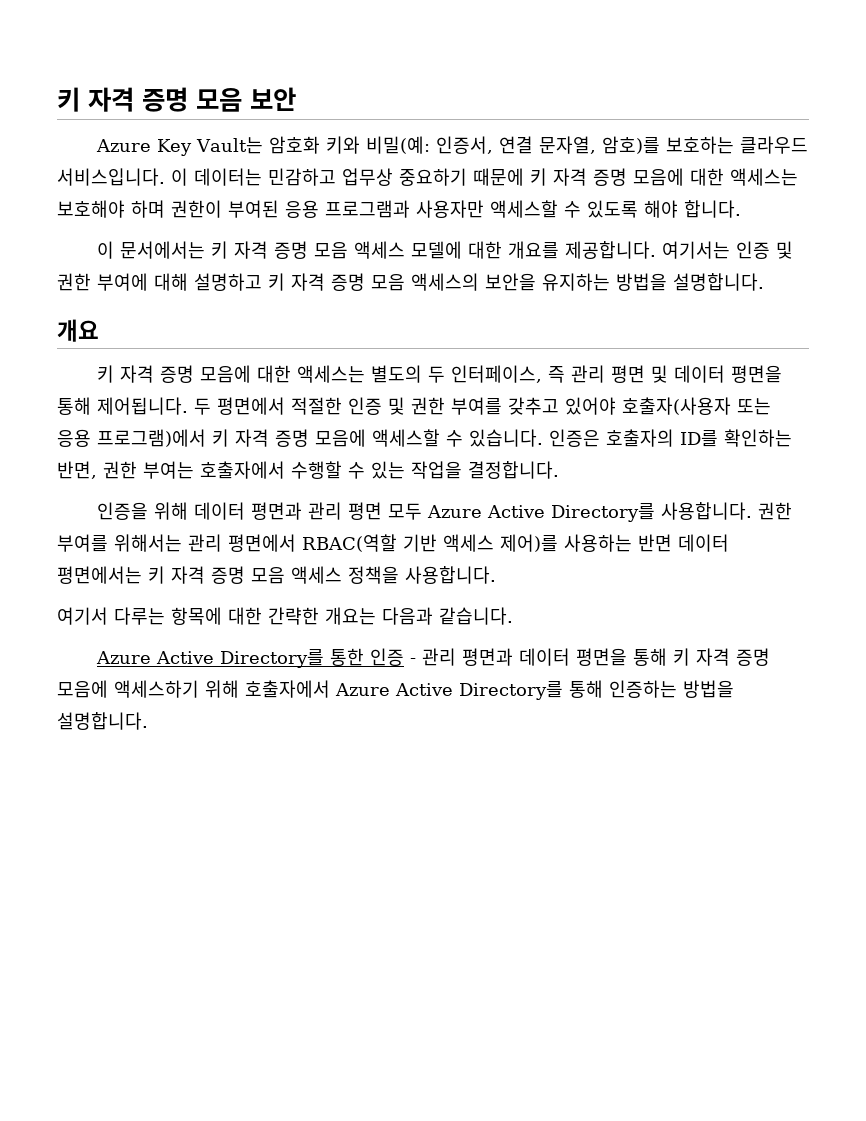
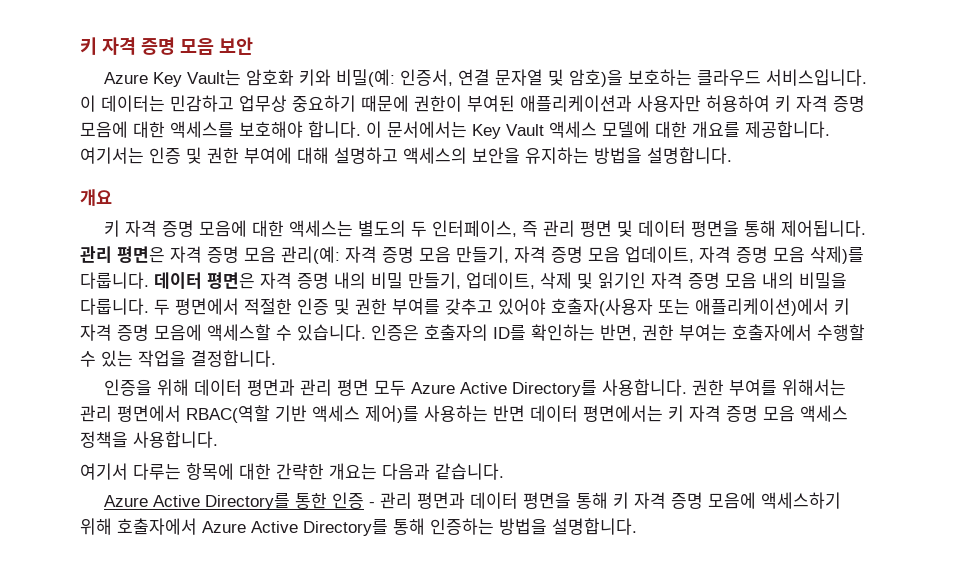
- Azure Key Vault는 암호화 키와 비밀(예: 인증서, 연결 문자열, 암호)를 보호하는 클라우드 서비스입니다.
+ Azure Key Vault는 암호화 키와 비밀(예: 인증서, 연결 문자열 및 암호)을 보호하는 클라우드 서비스입니다.
- 이 데이터는 민감하고 업무상 중요하기 때문에 키 자격 증명 모음에 대한 액세스는 보호해야 하며 권한이 부여된 응용 프로그램과 사용자만 액세스할 수 있도록 해야 합니다.
- 이 문서에서는 키 자격 증명 모음 액세스 모델에 대한 개요를 제공합니다.
+ 이 데이터는 민감하고 업무상 중요하기 때문에 권한이 부여된 애플리케이션과 사용자만 허용하여 키 자격 증명 모음에 대한 액세스를 보호해야 합니다. 이 문서에서는 Key Vault 액세스 모델에 대한 개요를 제공합니다.
- 여기서는 인증 및 권한 부여에 대해 설명하고 키 자격 증명 모음 액세스의 보안을 유지하는 방법을 설명합니다.
+ 여기서는 인증 및 권한 부여에 대해 설명하고 액세스의 보안을 유지하는 방법을 설명합니다.
+ 관리 평면은 자격 증명 모음 관리(예: 자격 증명 모음 만들기, 자격 증명 모음 업데이트, 자격 증명 모음 삭제)를 다룹니다. 데이터 평면은 자격 증명 내의 비밀 만들기, 업데이트, 삭제 및 읽기인 자격 증명 모음 내의 비밀을 다룹니다.
- 두 평면에서 적절한 인증 및 권한 부여를 갖추고 있어야 호출자(사용자 또는 응용 프로그램)에서 키 자격 증명 모음에 액세스할 수 있습니다.
+ 두 평면에서 적절한 인증 및 권한 부여를 갖추고 있어야 호출자(사용자 또는 애플리케이션)에서 키 자격 증명 모음에 액세스할 수 있습니다.

